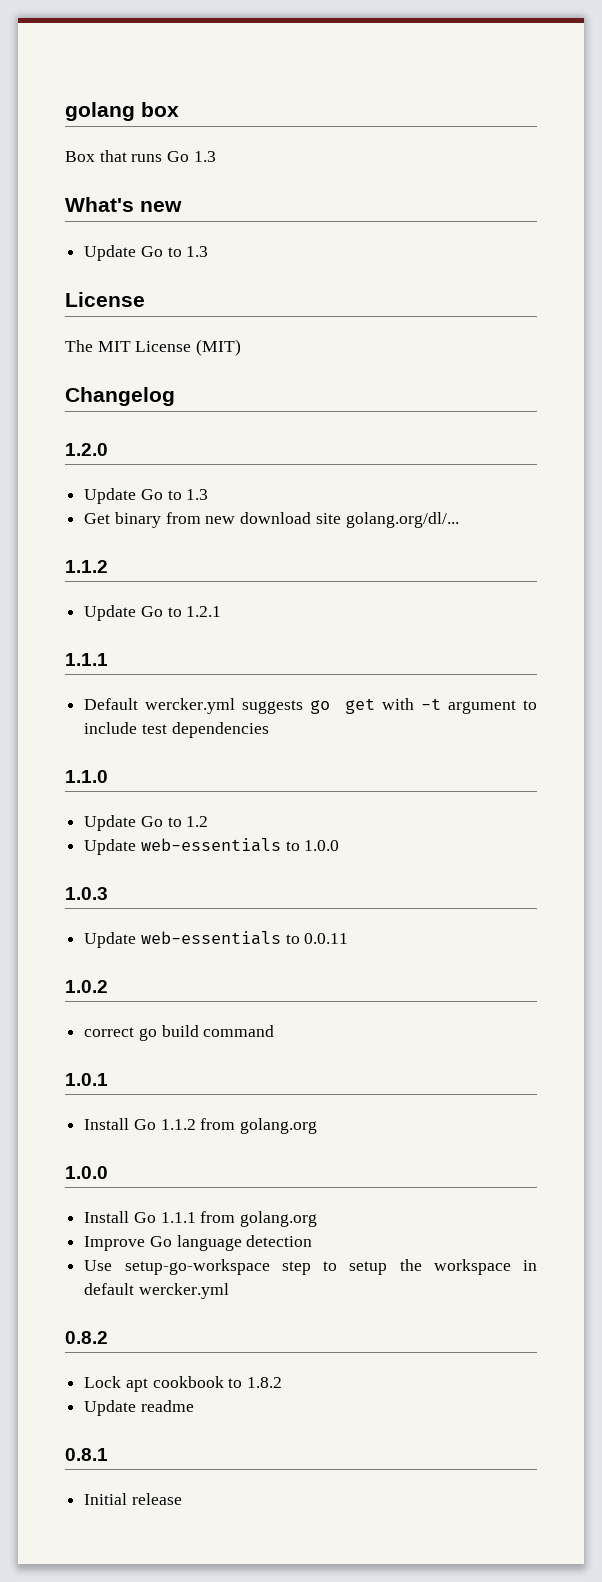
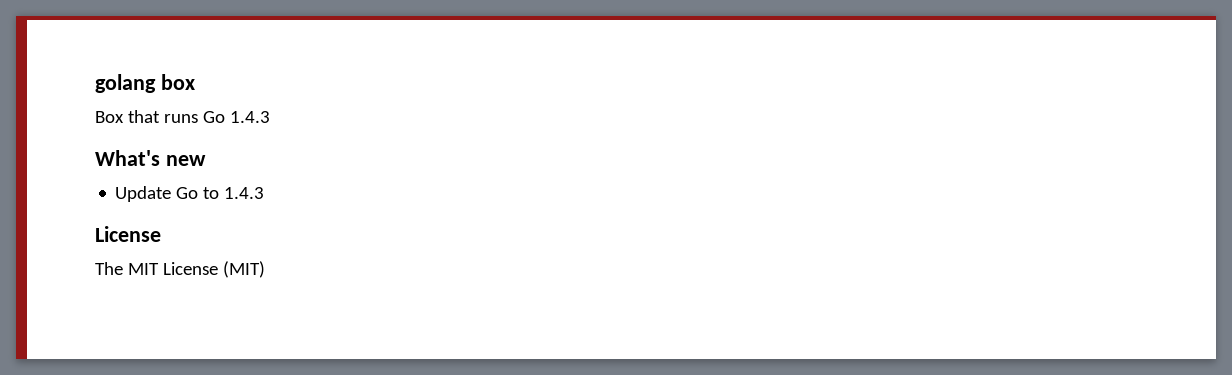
- Box that runs Go 1.3
+ Box that runs Go 1.4.3
  What's new
- Update Go to 1.3
+ Update Go to 1.4.3
- Changelog
- 1.2.0
- Update Go to 1.3
- Get binary from new download site golang.org/dl/...
- 1.1.2
- Update Go to 1.2.1
- 1.1.1
- Default wercker.yml suggests go get with -t argument to include test dependencies
- 1.1.0
- Update Go to 1.2
- Update web-essentials to 1.0.0
- 1.0.3
- Update web-essentials to 0.0.11
- 1.0.2
- correct go build command
- 1.0.1
- Install Go 1.1.2 from golang.org
- 1.0.0
- Install Go 1.1.1 from golang.org
- Improve Go language detection
- Use setup-go-workspace step to setup the workspace in default wercker.yml
- 0.8.2
- Lock apt cookbook to 1.8.2
- Update readme
- 0.8.1
- Initial release

